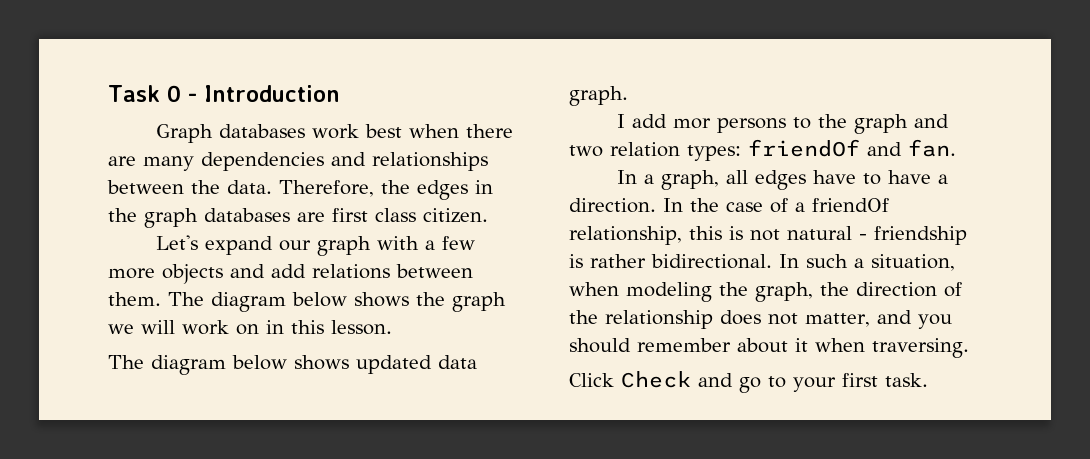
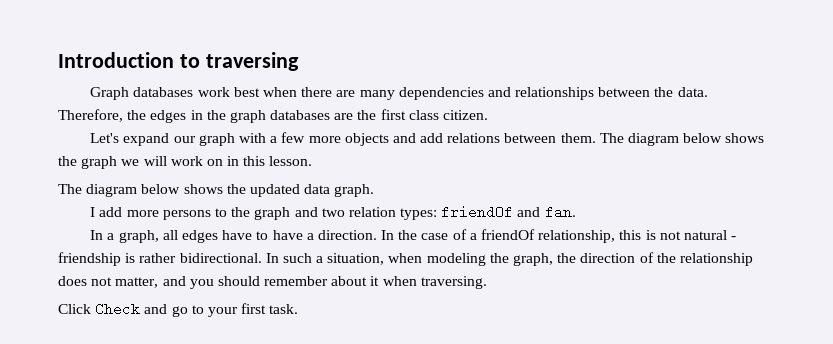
- Task 0 - Introduction
+ Introduction to traversing
- Therefore, the edges in the graph databases are first class citizen.
+ Therefore, the edges in the graph databases are the first class citizen.
- The diagram below shows updated data graph.
+ The diagram below shows the updated data graph.
- I add mor persons to the graph and two relation types: friendOf and fan.
+ I add more persons to the graph and two relation types: friendOf and fan.

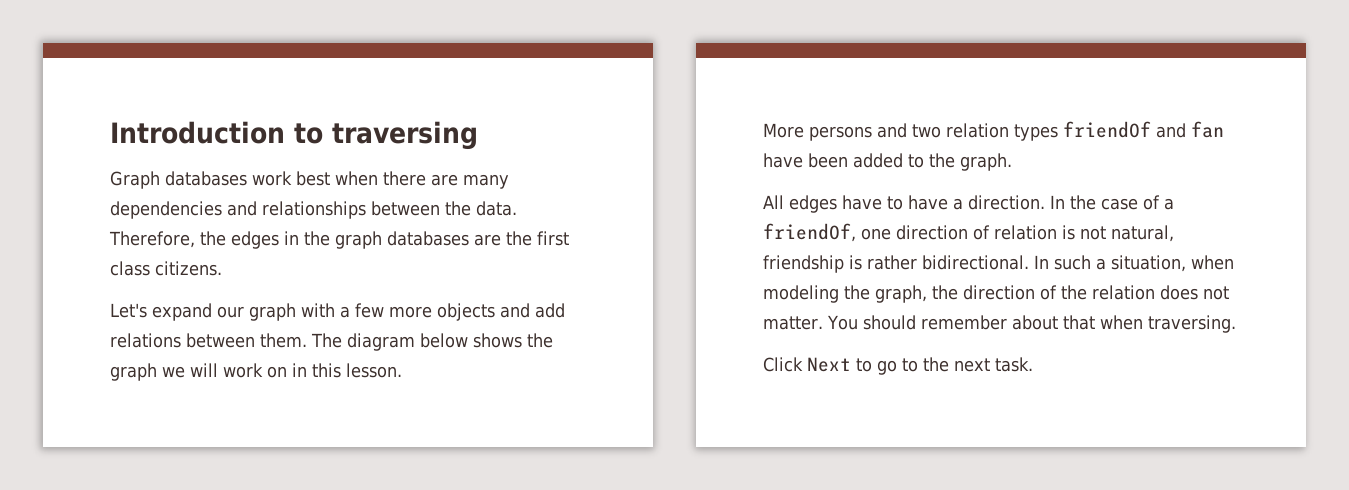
- Therefore, the edges in the graph databases are the first class citizen.
+ Therefore, the edges in the graph databases are the first class citizens.
- The diagram below shows the updated data graph.
- I add more persons to the graph and two relation types: friendOf and fan.
- In a graph, all edges have to have a direction.
+ More persons and two relation types friendOf and fan have been added to the graph.
+ All edges have to have a direction.
- In the case of a friendOf relationship, this is not natural - friendship is rather bidirectional.
+ In the case of a friendOf, one direction of relation is not natural, friendship is rather bidirectional.
- In such a situation, when modeling the graph, the direction of the relationship does not matter, and you should remember about it when traversing.
+ In such a situation, when modeling the graph, the direction of the relation does not matter. You should remember about that when traversing.
- Click Check and go to your first task.
+ Click Next to go to the next task.

